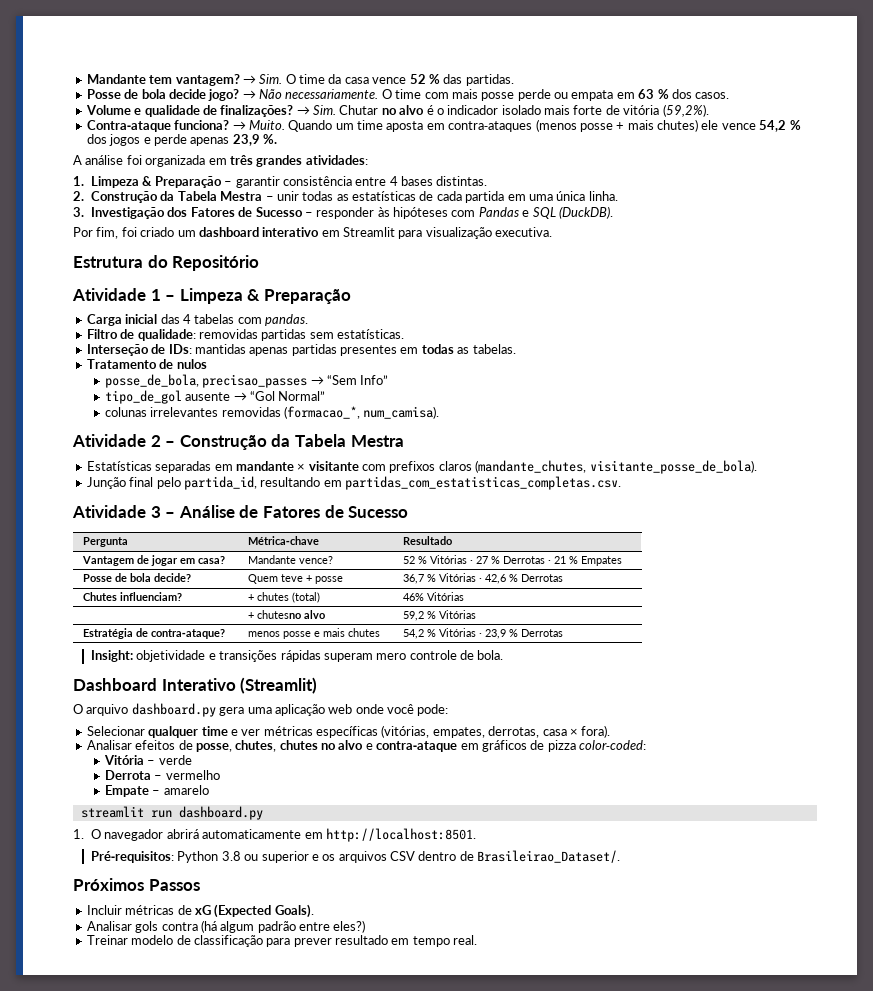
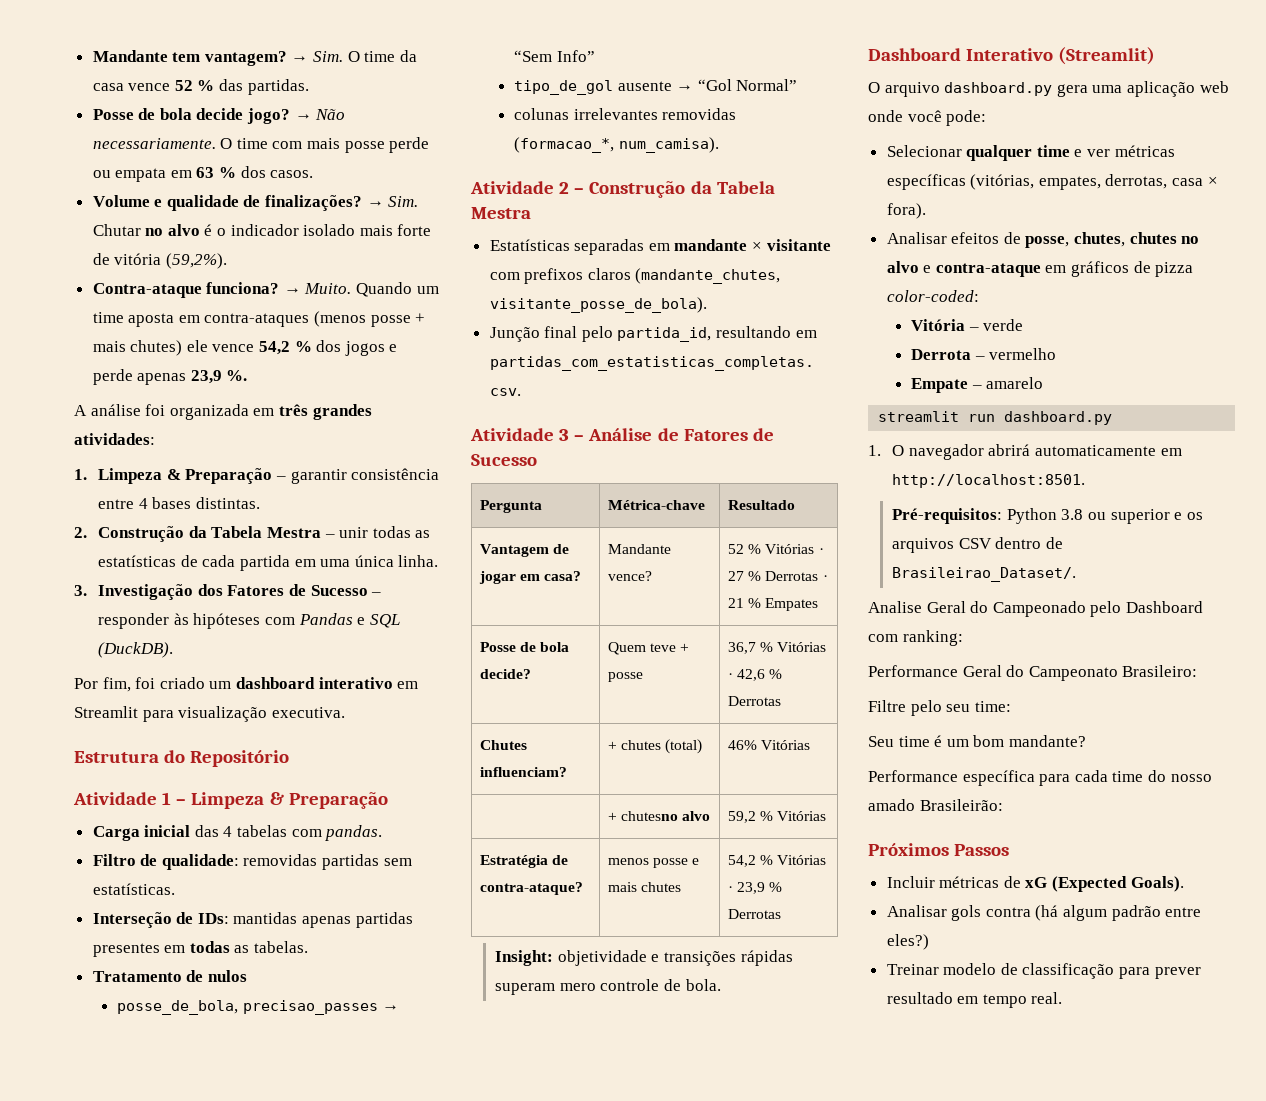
+ Analise Geral do Campeonado pelo Dashboard com ranking:
+ Performance Geral do Campeonato Brasileiro:
+ Filtre pelo seu time:
+ Seu time é um bom mandante?
+ Performance específica para cada time do nosso amado Brasileirão:

